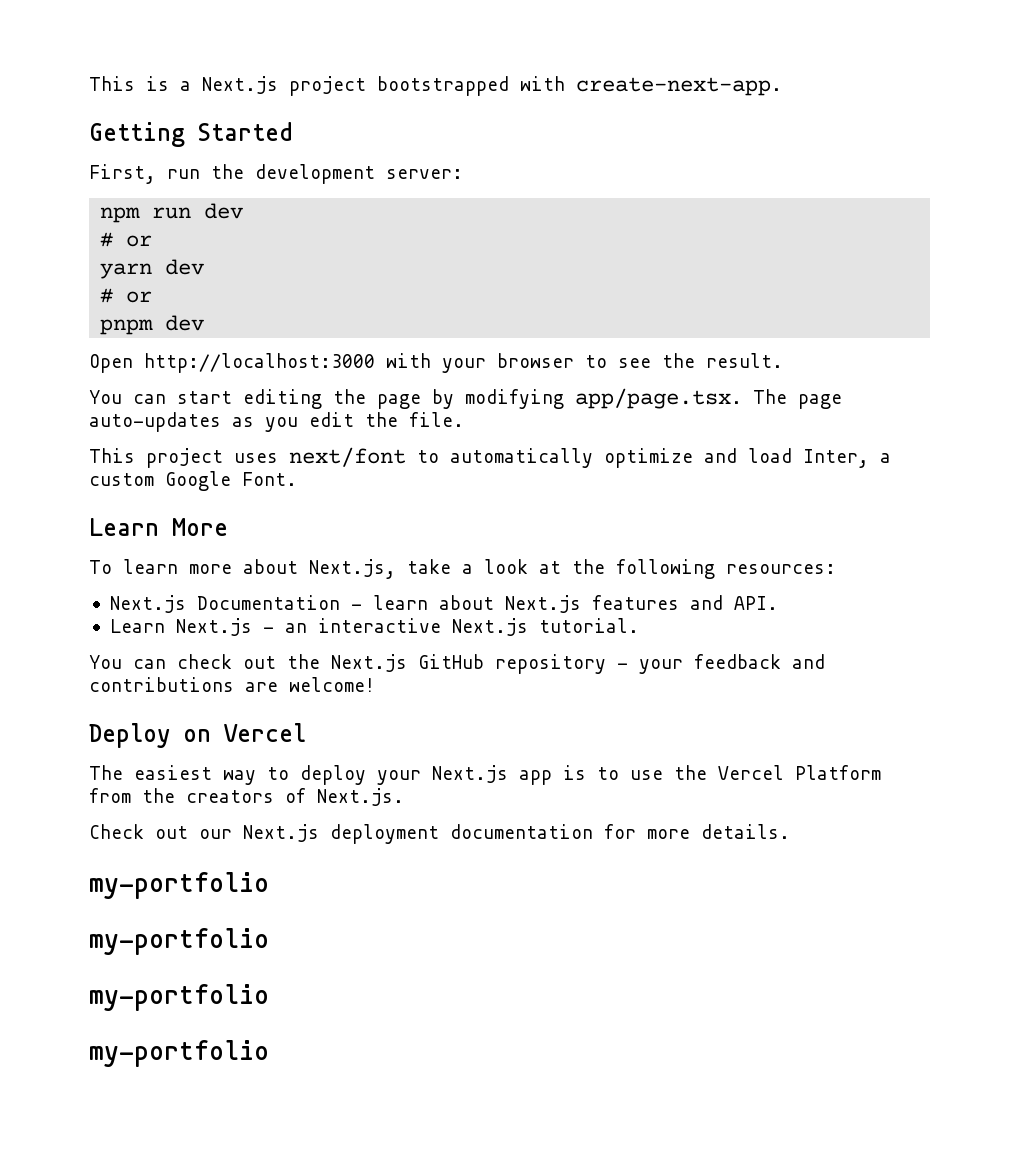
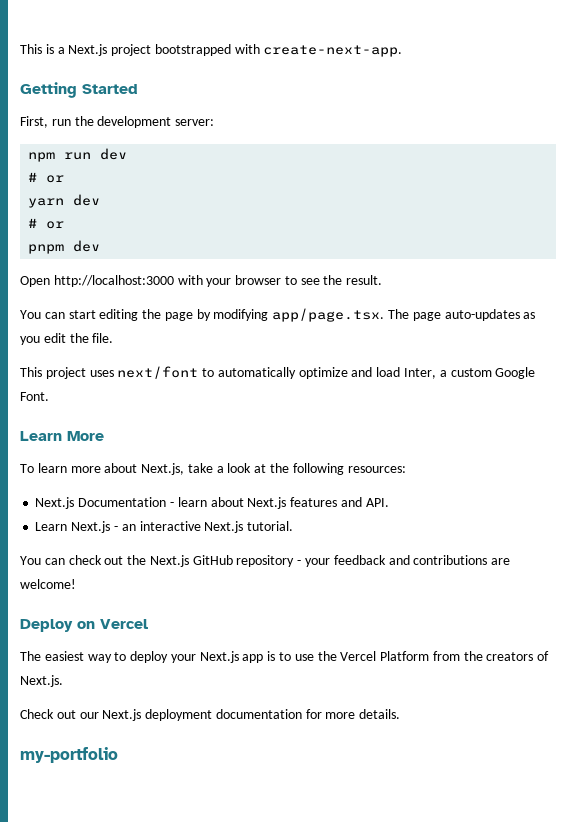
  Check out our Next.js deployment documentation for more details.
- my-portfolio
- my-portfolio
- my-portfolio

